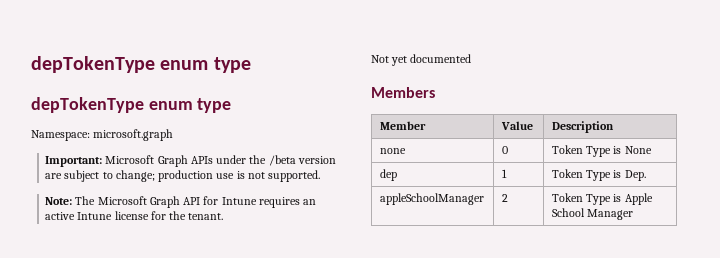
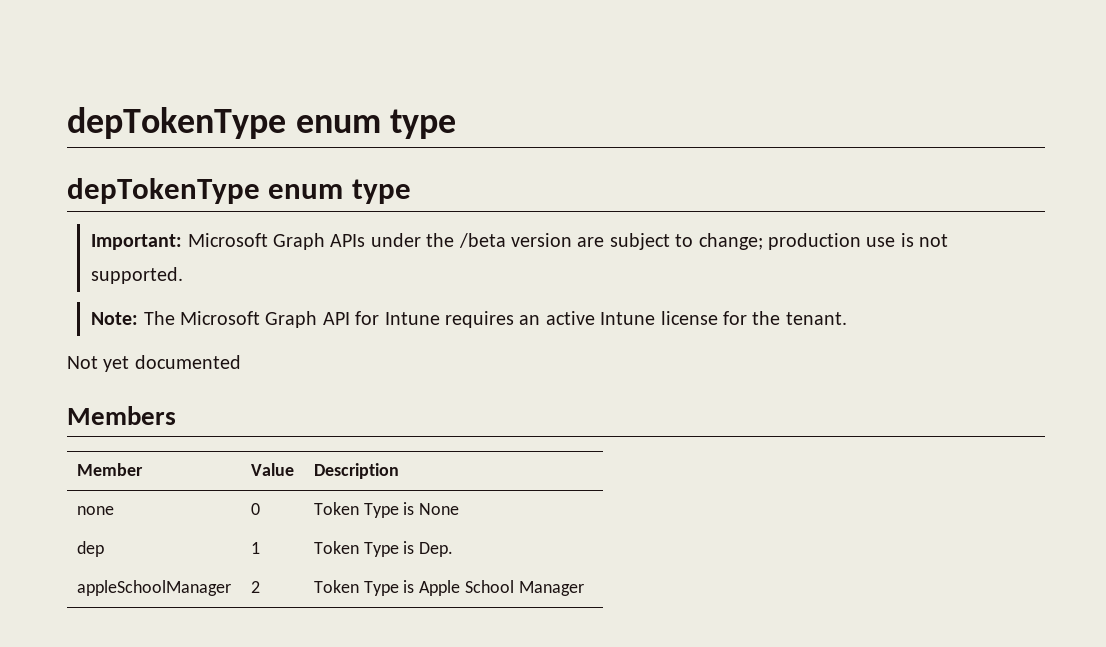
- Namespace: microsoft.graph

